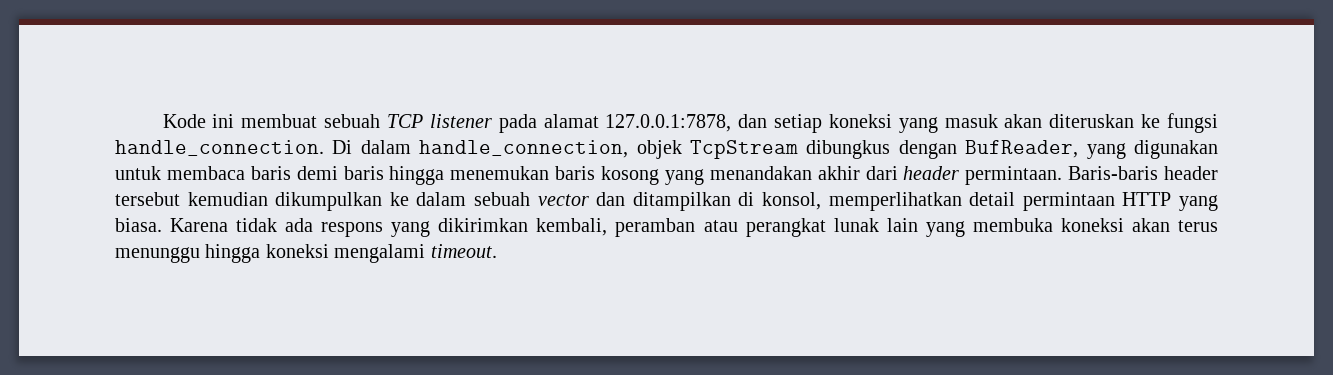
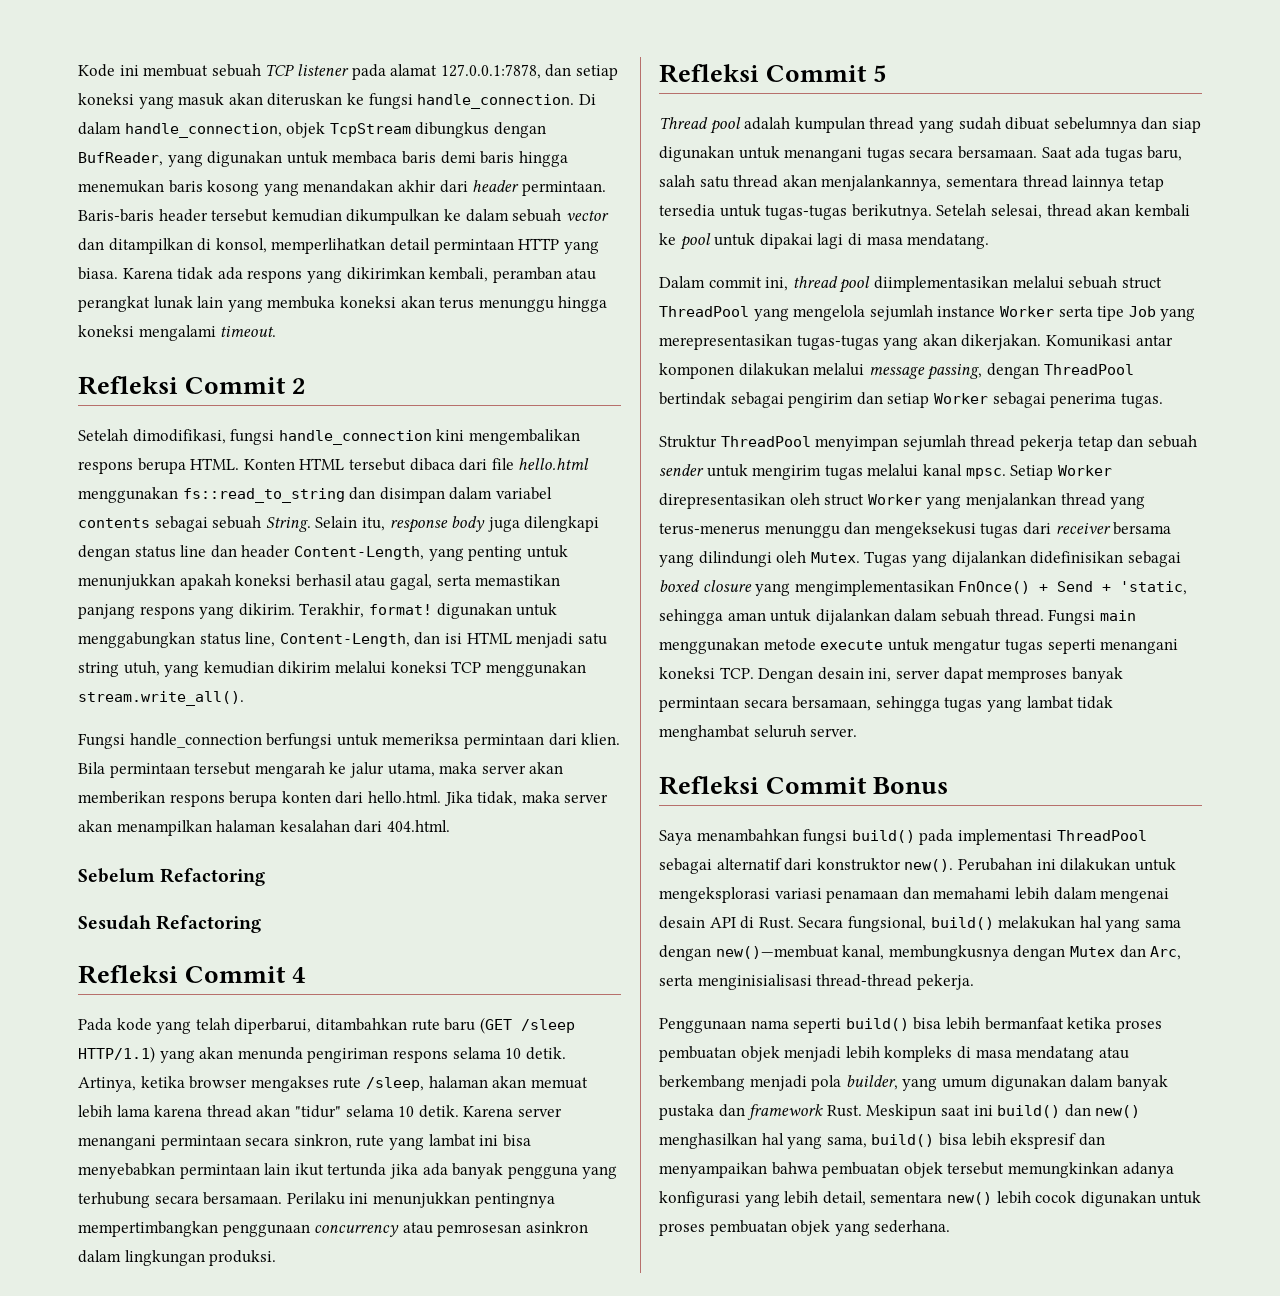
+ Refleksi Commit 2
+ Setelah dimodifikasi, fungsi handle_connection kini mengembalikan respons berupa HTML. Konten HTML tersebut dibaca dari file hello.html menggunakan fs::read_to_string dan disimpan dalam variabel contents sebagai sebuah String. Selain itu, response body juga dilengkapi dengan status line dan header Content-Length, yang penting untuk menunjukkan apakah koneksi berhasil atau gagal, serta memastikan panjang respons yang dikirim. Terakhir, format! digunakan untuk menggabungkan status line, Content-Length, dan isi HTML menjadi satu string utuh, yang kemudian dikirim melalui koneksi TCP menggunakan stream.write_all().
+ Fungsi handle_connection berfungsi untuk memeriksa permintaan dari klien. Bila permintaan tersebut mengarah ke jalur utama, maka server akan memberikan respons berupa konten dari hello.html. Jika tidak, maka server akan menampilkan halaman kesalahan dari 404.html.
+ Sebelum Refactoring
+ Sesudah Refactoring
+ Refleksi Commit 4
+ Pada kode yang telah diperbarui, ditambahkan rute baru (GET /sleep HTTP/1.1) yang akan menunda pengiriman respons selama 10 detik. Artinya, ketika browser mengakses rute /sleep, halaman akan memuat lebih lama karena thread akan "tidur" selama 10 detik. Karena server menangani permintaan secara sinkron, rute yang lambat ini bisa menyebabkan permintaan lain ikut tertunda jika ada banyak pengguna yang terhubung secara bersamaan. Perilaku ini menunjukkan pentingnya mempertimbangkan penggunaan concurrency atau pemrosesan asinkron dalam lingkungan produksi.
+ Refleksi Commit 5
+ Thread pool adalah kumpulan thread yang sudah dibuat sebelumnya dan siap digunakan untuk menangani tugas secara bersamaan. Saat ada tugas baru, salah satu thread akan menjalankannya, sementara thread lainnya tetap tersedia untuk tugas-tugas berikutnya. Setelah selesai, thread akan kembali ke pool untuk dipakai lagi di masa mendatang.
+ Dalam commit ini, thread pool diimplementasikan melalui sebuah struct ThreadPool yang mengelola sejumlah instance Worker serta tipe Job yang merepresentasikan tugas-tugas yang akan dikerjakan. Komunikasi antar komponen dilakukan melalui message passing, dengan ThreadPool bertindak sebagai pengirim dan setiap Worker sebagai penerima tugas.
+ Struktur ThreadPool menyimpan sejumlah thread pekerja tetap dan sebuah sender untuk mengirim tugas melalui kanal mpsc. Setiap Worker direpresentasikan oleh struct Worker yang menjalankan thread yang terus-menerus menunggu dan mengeksekusi tugas dari receiver bersama yang dilindungi oleh Mutex. Tugas yang dijalankan didefinisikan sebagai boxed closure yang mengimplementasikan FnOnce() + Send + 'static, sehingga aman untuk dijalankan dalam sebuah thread. Fungsi main menggunakan metode execute untuk mengatur tugas seperti menangani koneksi TCP. Dengan desain ini, server dapat memproses banyak permintaan secara bersamaan, sehingga tugas yang lambat tidak menghambat seluruh server.
+ Refleksi Commit Bonus
+ Saya menambahkan fungsi build() pada implementasi ThreadPool sebagai alternatif dari konstruktor new(). Perubahan ini dilakukan untuk mengeksplorasi variasi penamaan dan memahami lebih dalam mengenai desain API di Rust. Secara fungsional, build() melakukan hal yang sama dengan new()—membuat kanal, membungkusnya dengan Mutex dan Arc, serta menginisialisasi thread-thread pekerja.
+ Penggunaan nama seperti build() bisa lebih bermanfaat ketika proses pembuatan objek menjadi lebih kompleks di masa mendatang atau berkembang menjadi pola builder, yang umum digunakan dalam banyak pustaka dan framework Rust. Meskipun saat ini build() dan new() menghasilkan hal yang sama, build() bisa lebih ekspresif dan menyampaikan bahwa pembuatan objek tersebut memungkinkan adanya konfigurasi yang lebih detail, sementara new() lebih cocok digunakan untuk proses pembuatan objek yang sederhana.

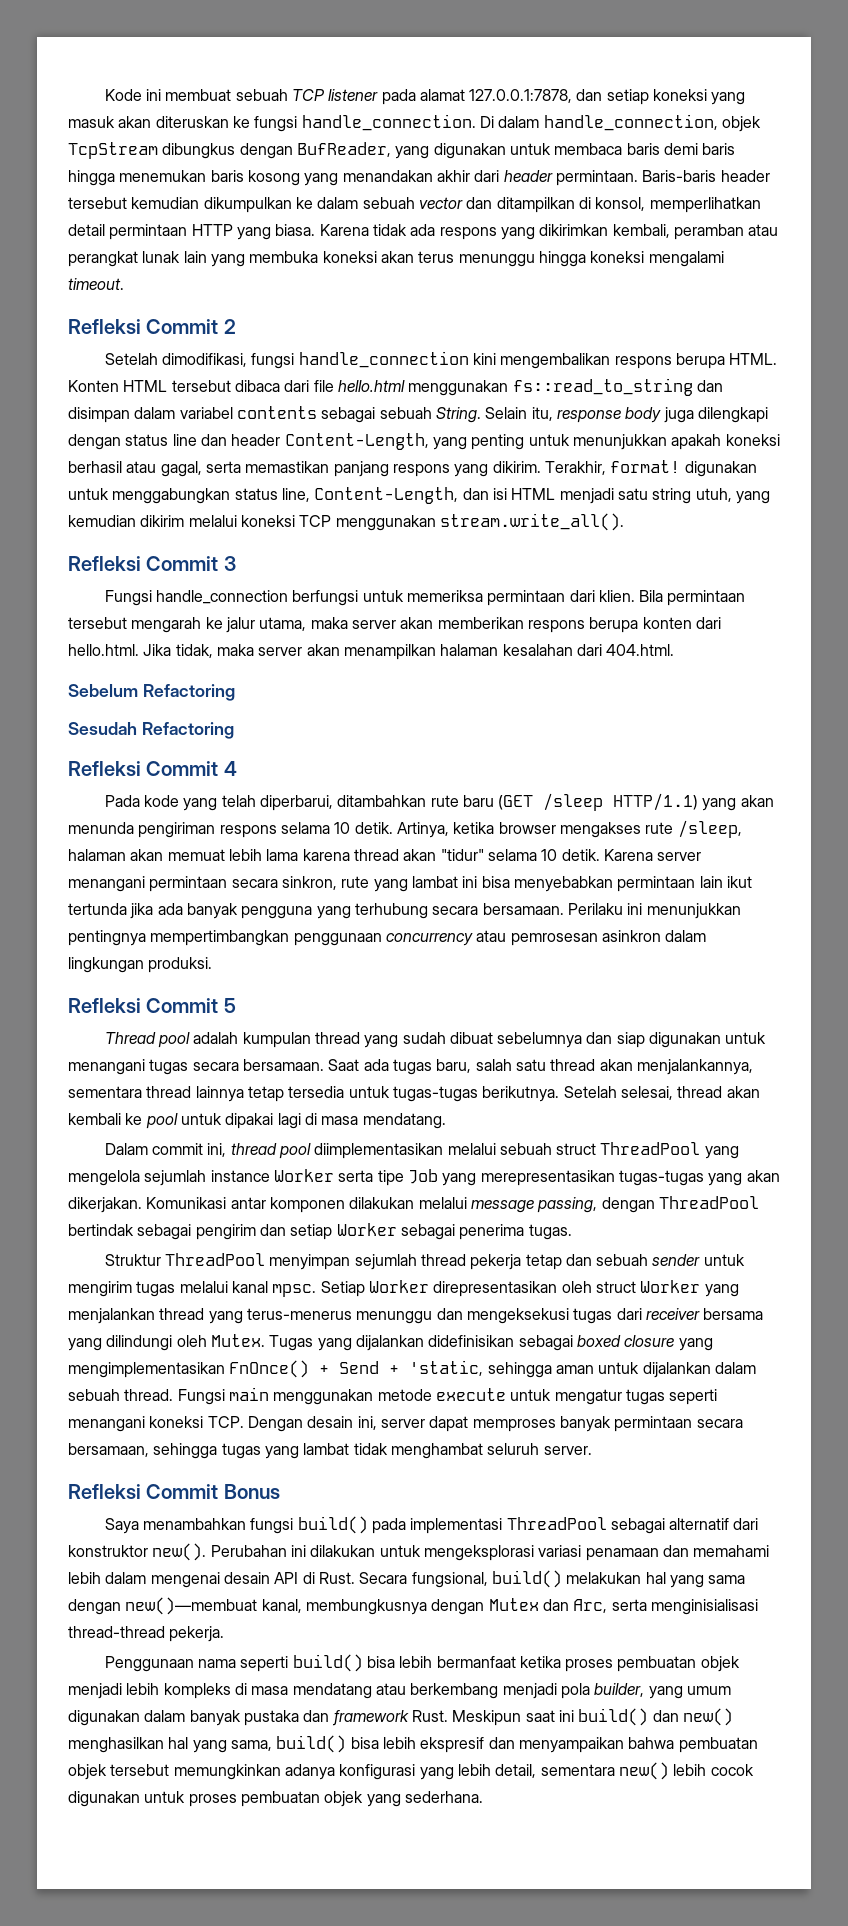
+ Refleksi Commit 3

